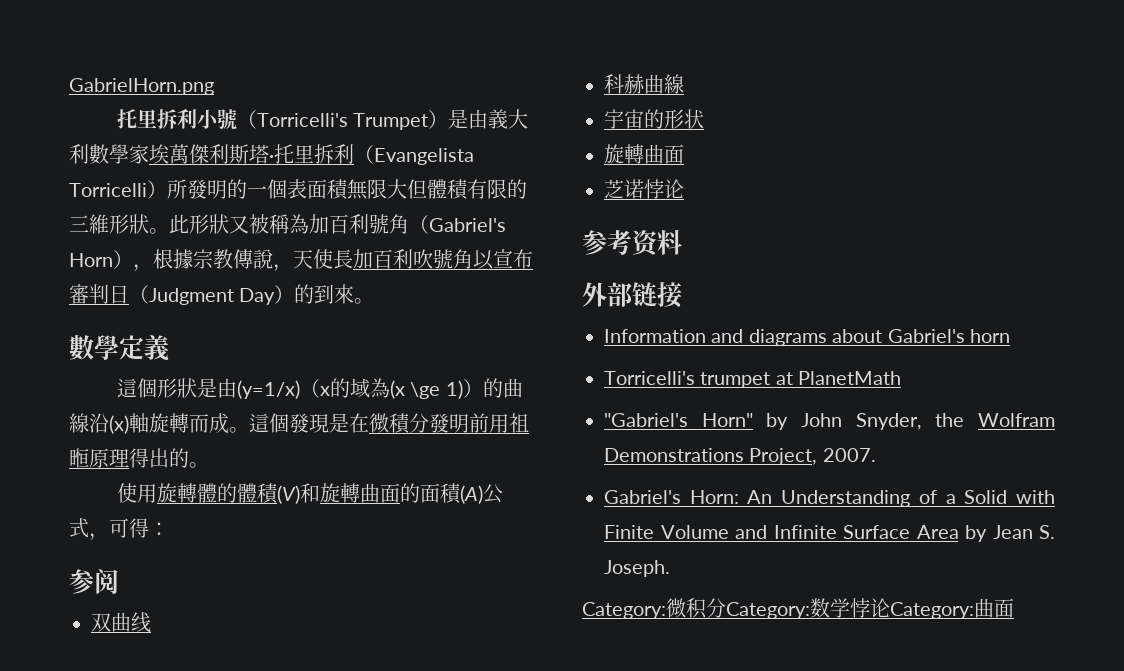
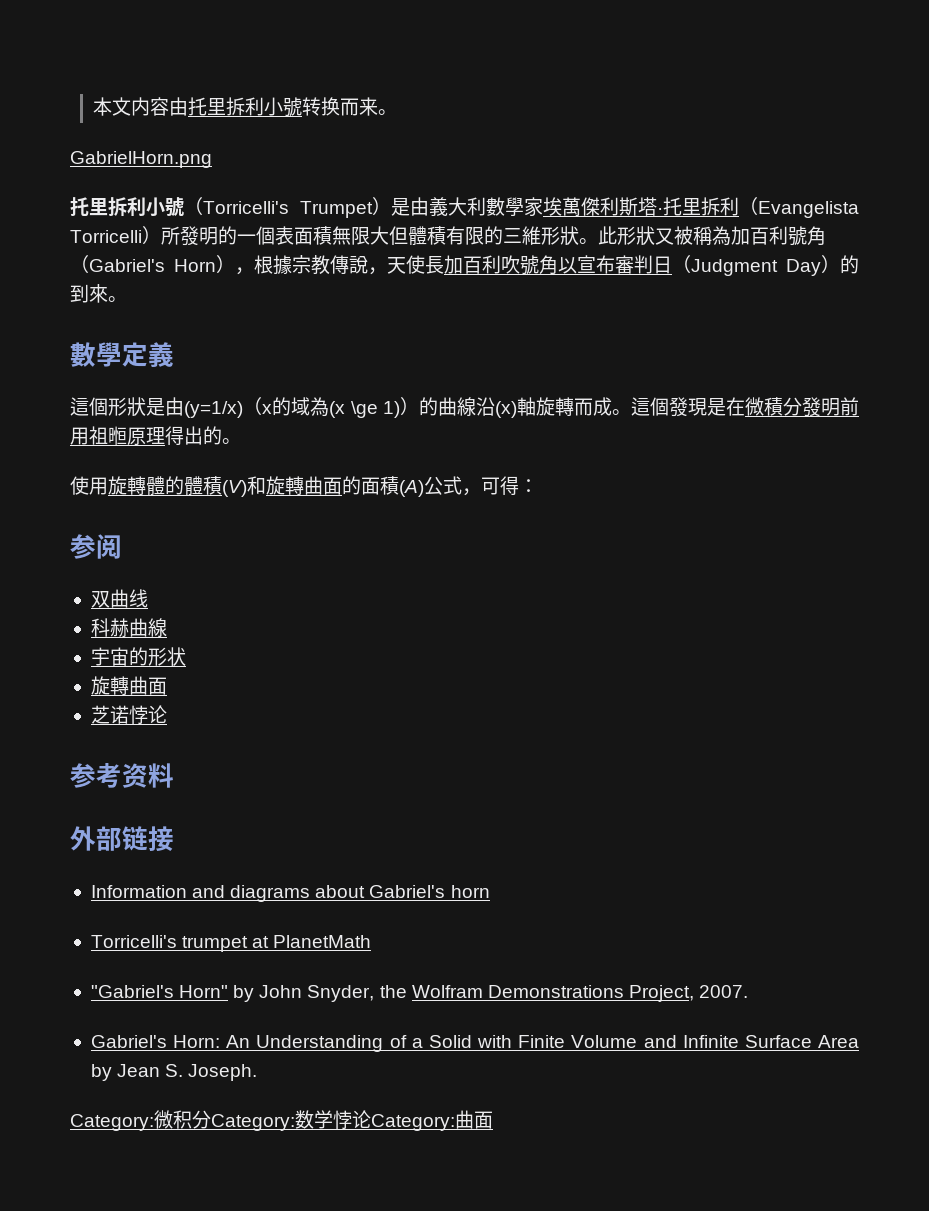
+ 本文内容由托里拆利小號转换而来。

